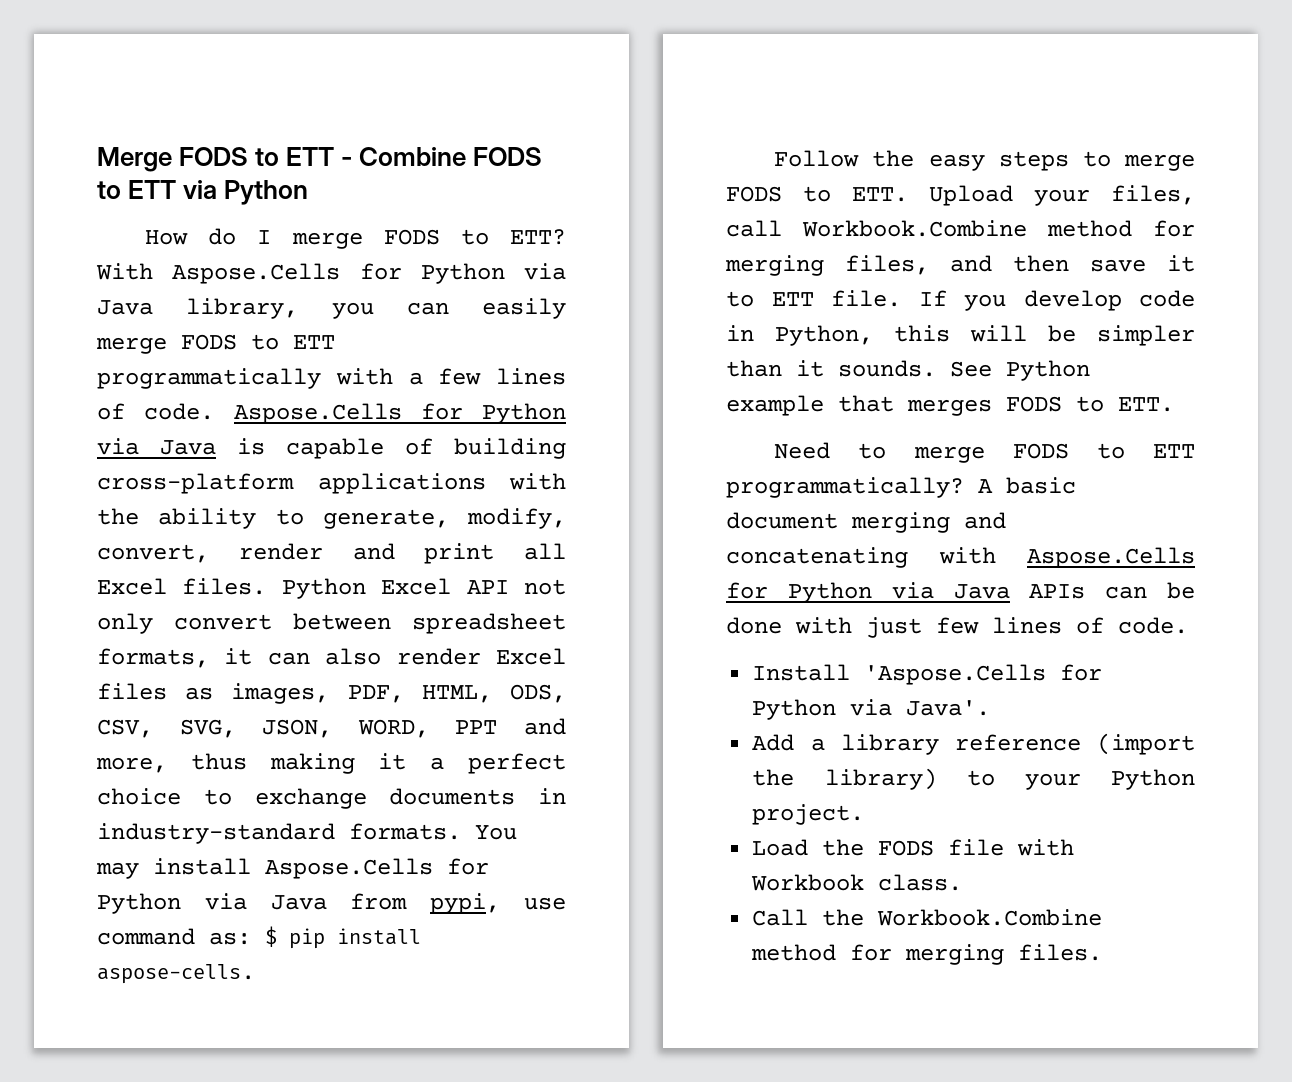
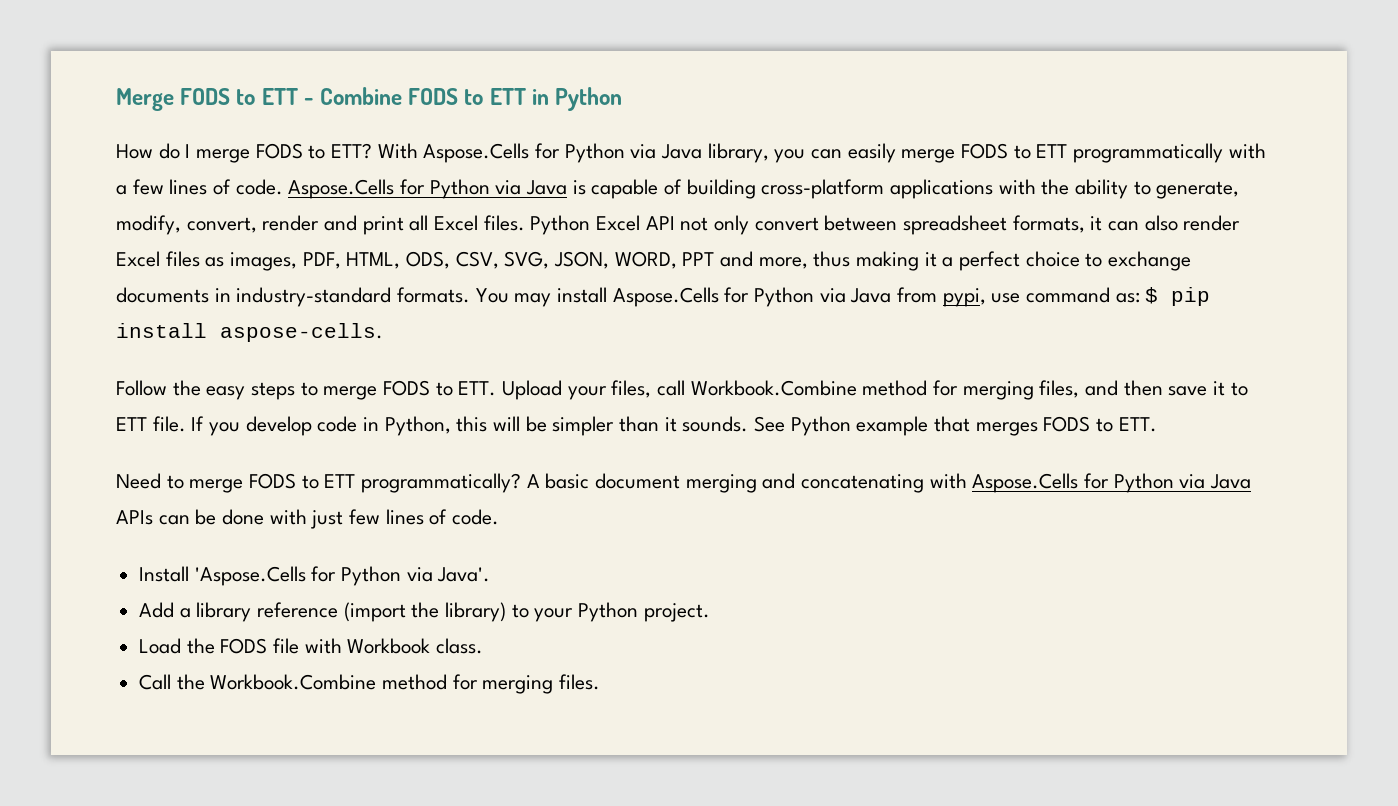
- Merge FODS to ETT - Combine FODS to ETT via Python
+ Merge FODS to ETT - Combine FODS to ETT in Python

